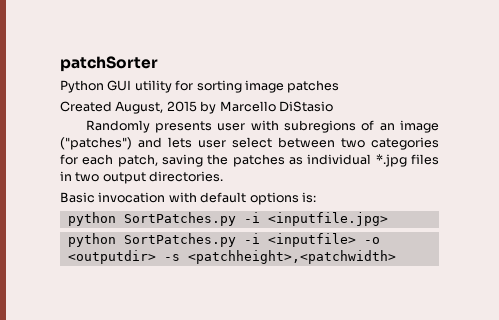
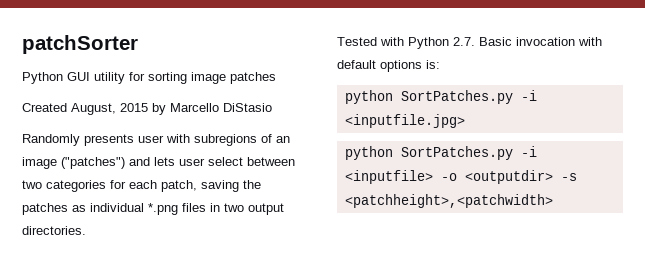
- Randomly presents user with subregions of an image ("patches") and lets user select between two categories for each patch, saving the patches as individual *.jpg files in two output directories.
+ Randomly presents user with subregions of an image ("patches") and lets user select between two categories for each patch, saving the patches as individual *.png files in two output directories.
- Basic invocation with default options is:
+ Tested with Python 2.7. Basic invocation with default options is:

